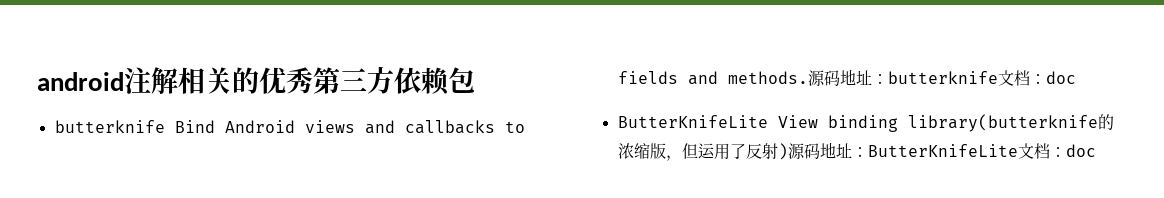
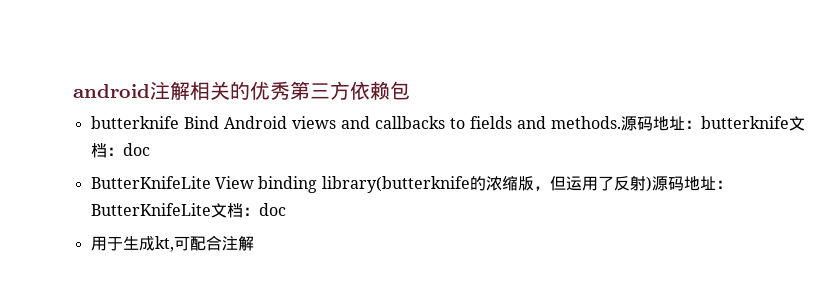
+ 用于生成kt,可配合注解

